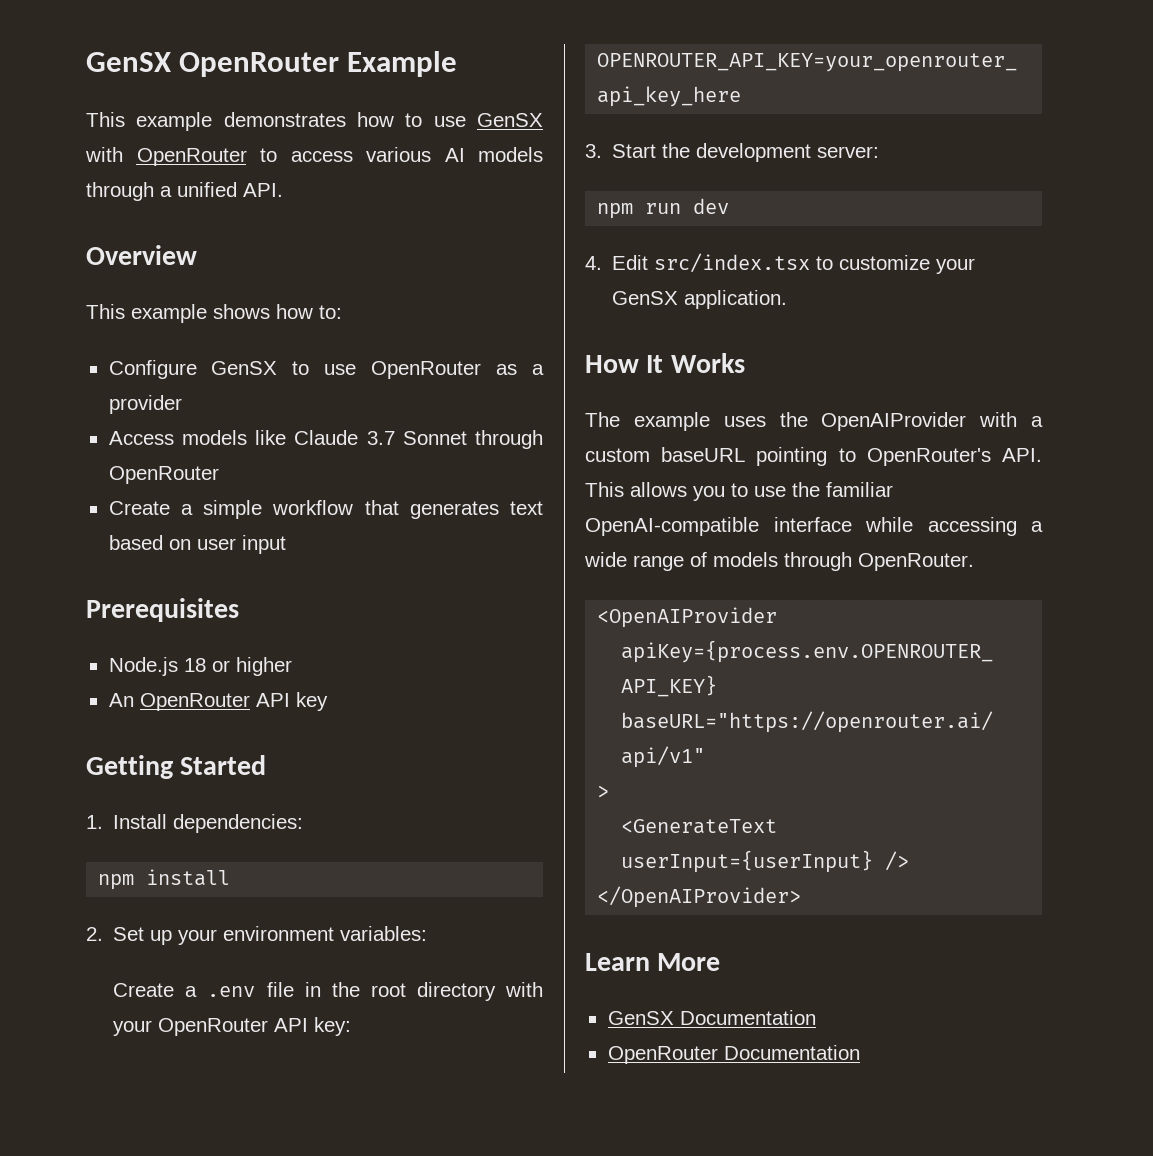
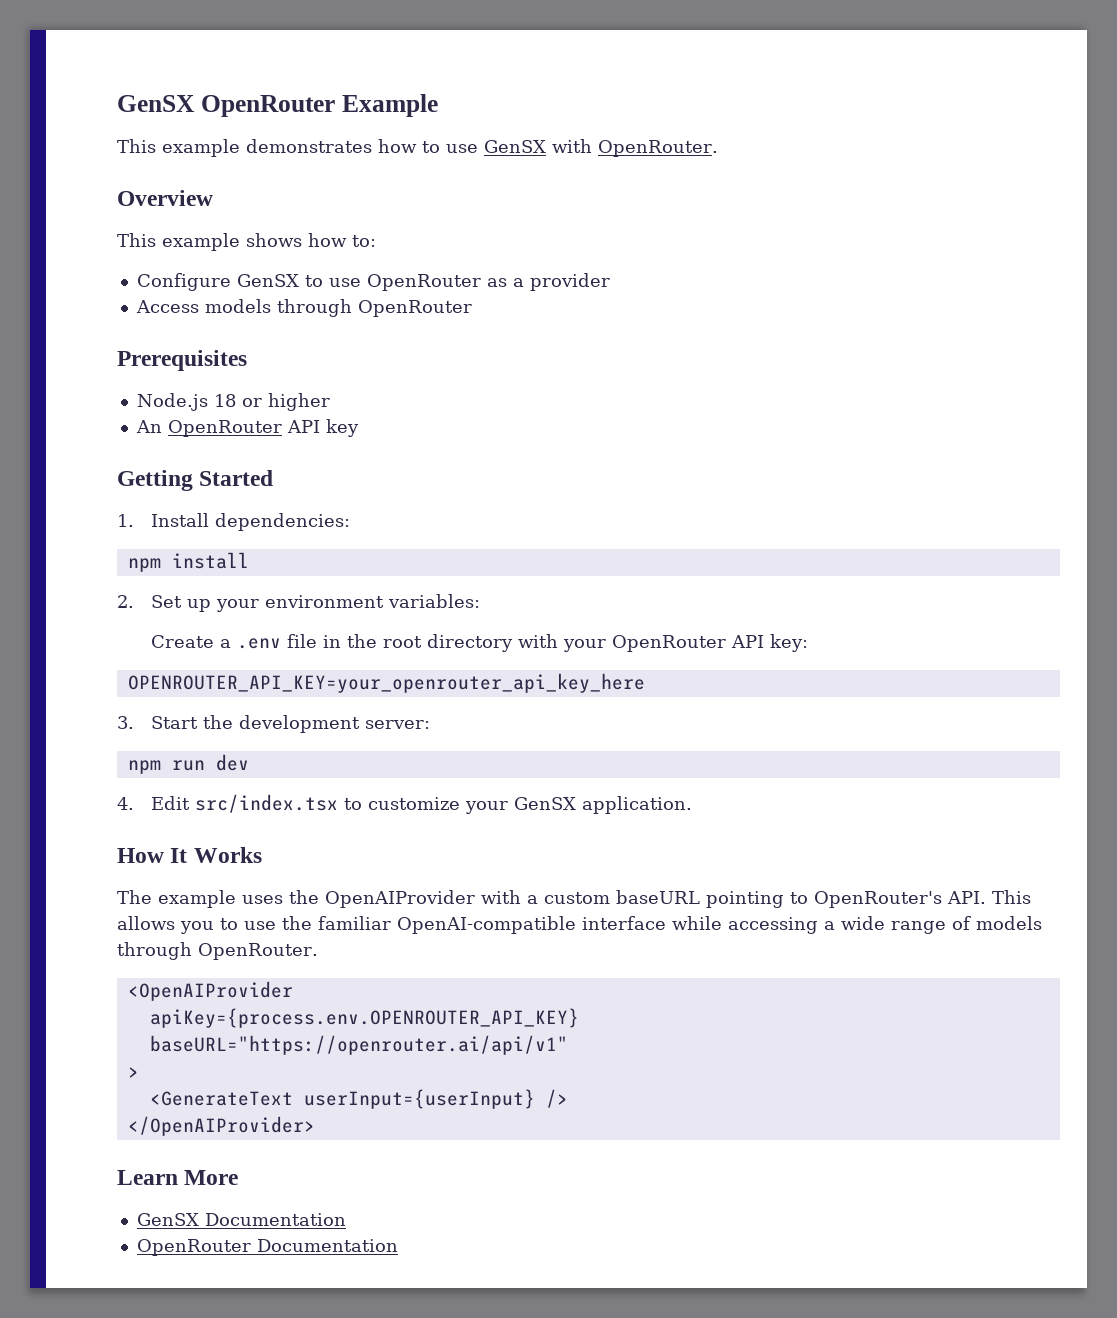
- This example demonstrates how to use GenSX with OpenRouter to access various AI models through a unified API.
+ This example demonstrates how to use GenSX with OpenRouter.
- Access models like Claude 3.7 Sonnet through OpenRouter
- Create a simple workflow that generates text based on user input
+ Access models through OpenRouter

